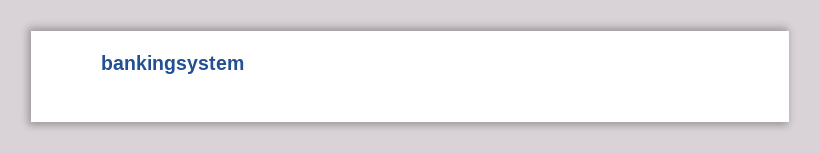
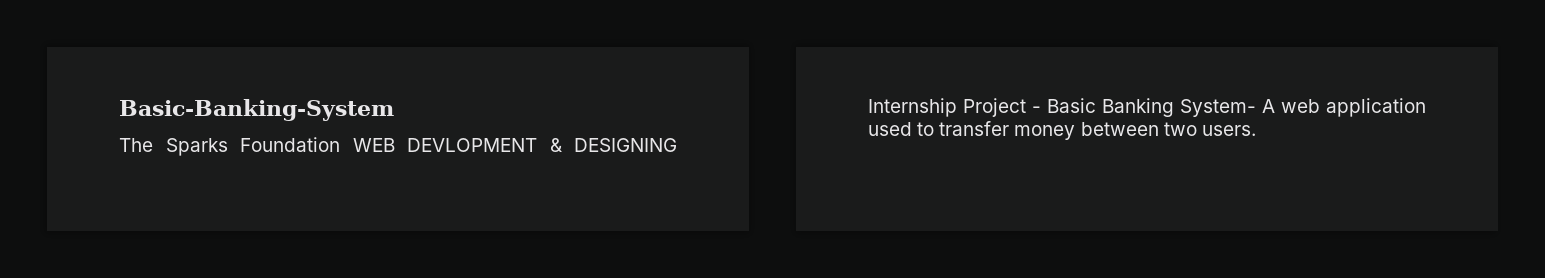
- bankingsystem
+ Basic-Banking-System
+ The Sparks Foundation WEB DEVLOPMENT & DESIGNING Internship Project - Basic Banking System- A web application used to transfer money between two users.

